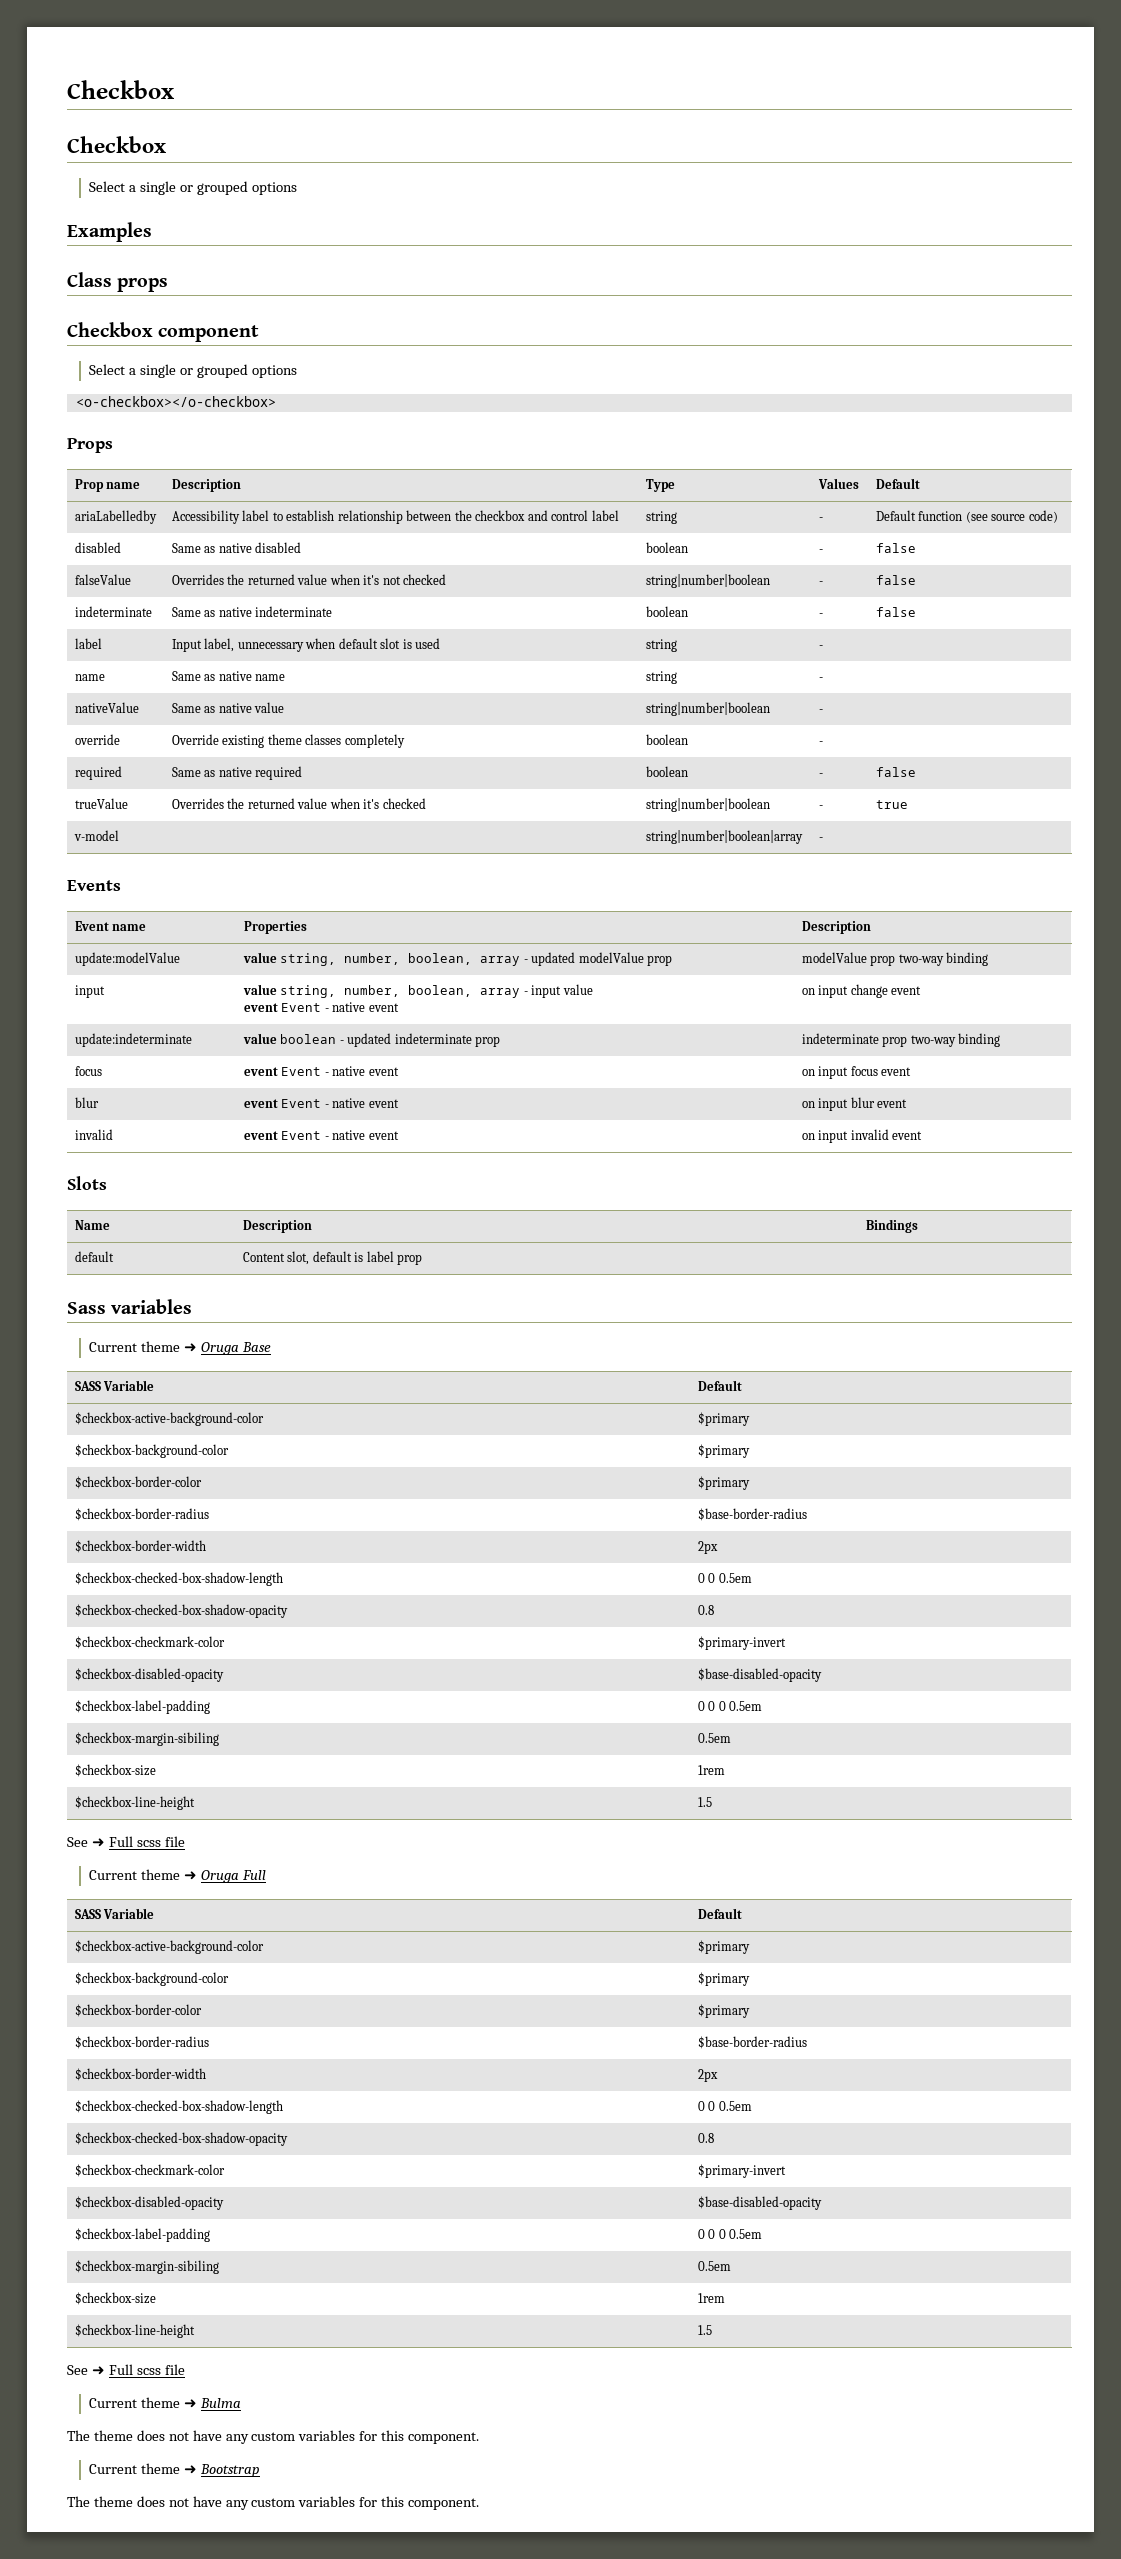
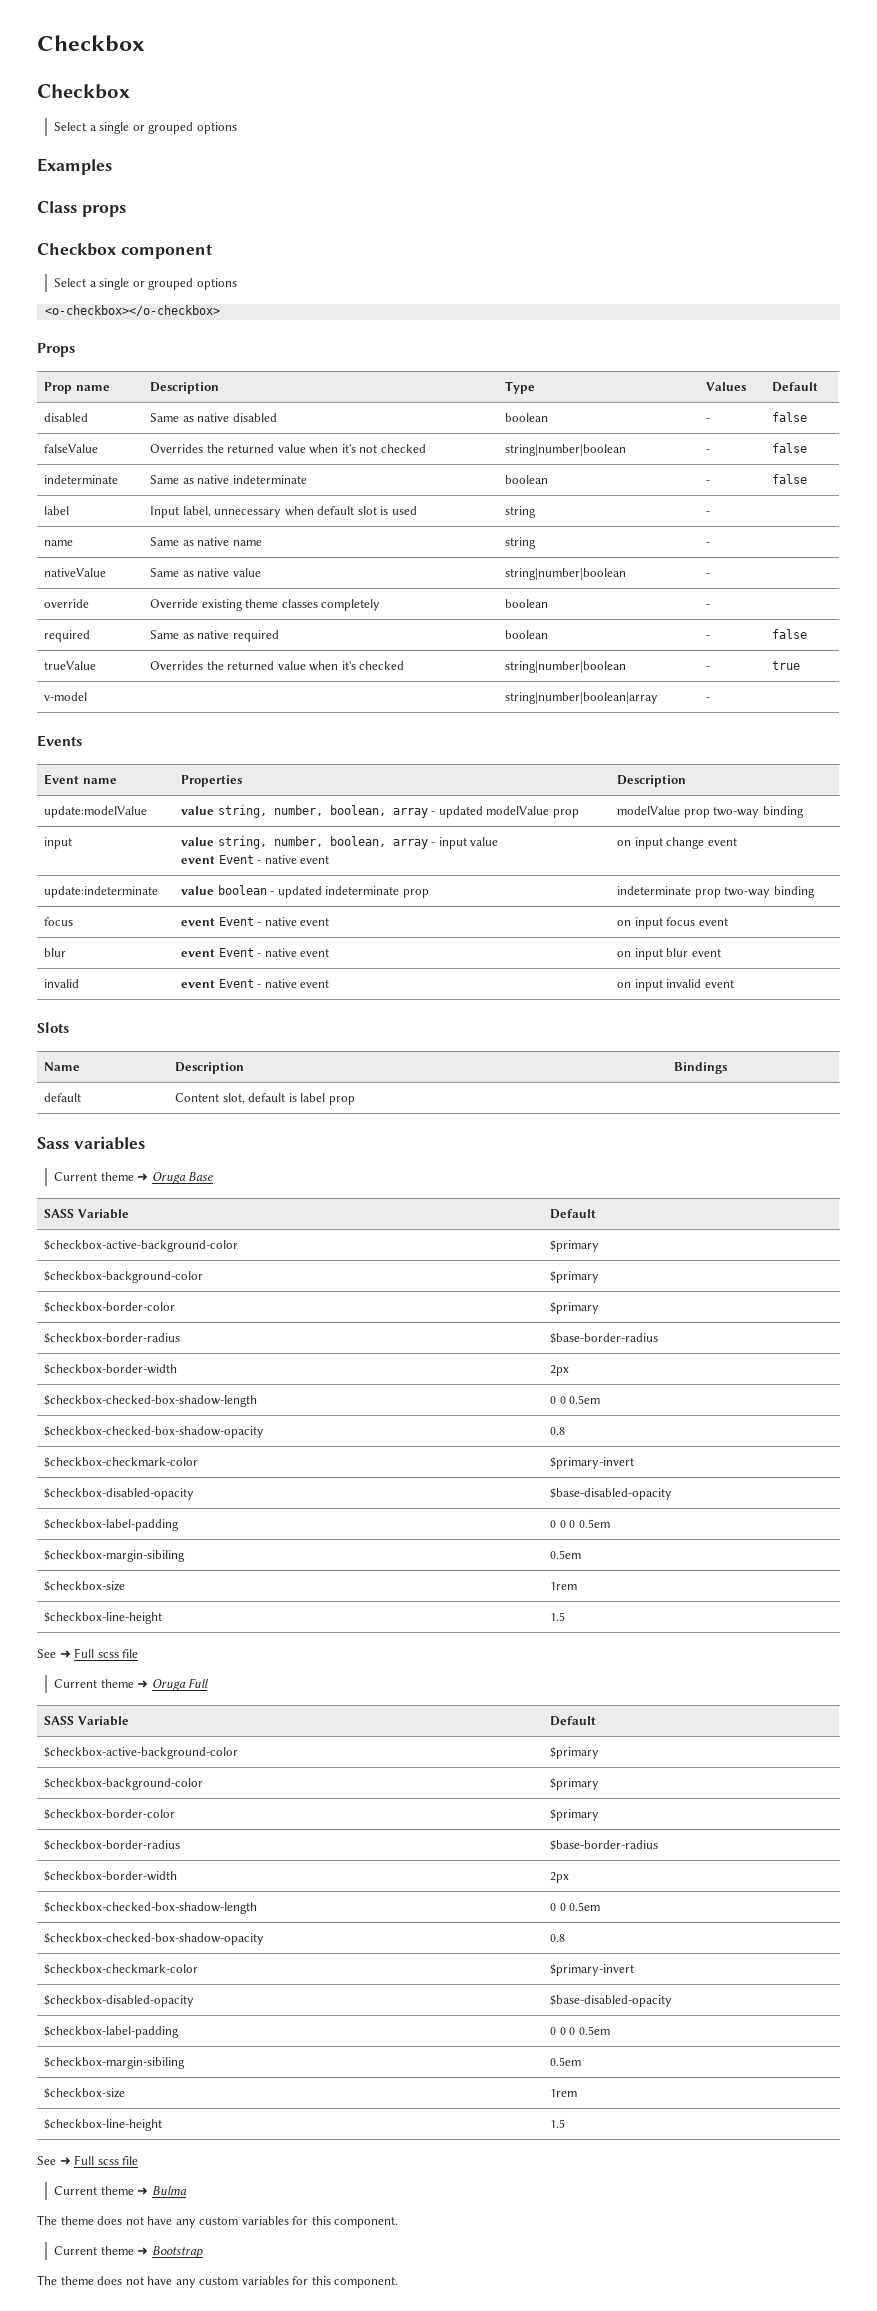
- ariaLabelledby | Accessibility label to establish relationship between the checkbox and control label | string | - | Default function (see source code)

